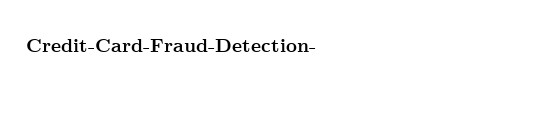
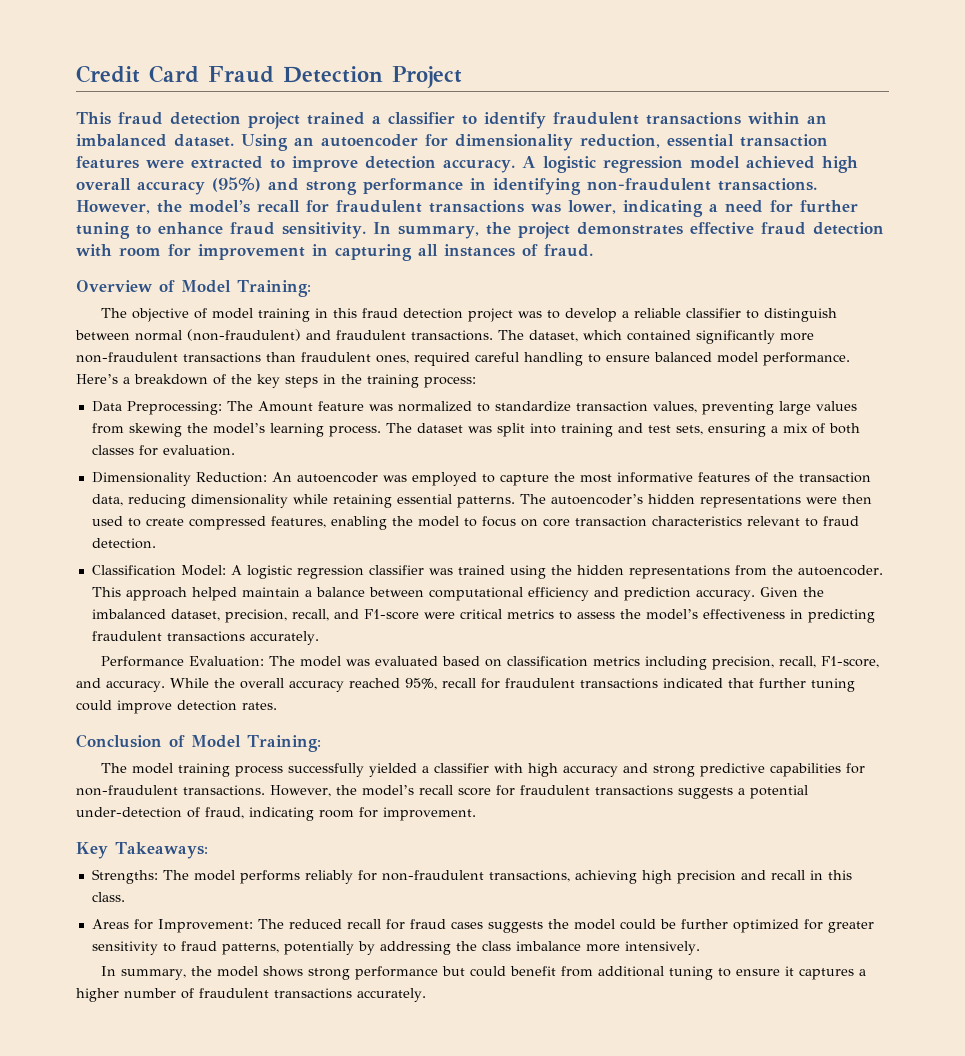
- Credit-Card-Fraud-Detection-
+ Credit Card Fraud Detection Project
+ This fraud detection project trained a classifier to identify fraudulent transactions within an imbalanced dataset. Using an autoencoder for dimensionality reduction, essential transaction features were extracted to improve detection accuracy. A logistic regression model achieved high overall accuracy (95%) and strong performance in identifying non-fraudulent transactions. However, the model’s recall for fraudulent transactions was lower, indicating a need for further tuning to enhance fraud sensitivity. In summary, the project demonstrates effective fraud detection with room for improvement in capturing all instances of fraud.
+ Overview of Model Training:
+ The objective of model training in this fraud detection project was to develop a reliable classifier to distinguish between normal (non-fraudulent) and fraudulent transactions. The dataset, which contained significantly more non-fraudulent transactions than fraudulent ones, required careful handling to ensure balanced model performance. Here’s a breakdown of the key steps in the training process:
+ Data Preprocessing: The Amount feature was normalized to standardize transaction values, preventing large values from skewing the model’s learning process. The dataset was split into training and test sets, ensuring a mix of both classes for evaluation.
+ Dimensionality Reduction: An autoencoder was employed to capture the most informative features of the transaction data, reducing dimensionality while retaining essential patterns. The autoencoder’s hidden representations were then used to create compressed features, enabling the model to focus on core transaction characteristics relevant to fraud detection.
+ Classification Model: A logistic regression classifier was trained using the hidden representations from the autoencoder. This approach helped maintain a balance between computational efficiency and prediction accuracy. Given the imbalanced dataset, precision, recall, and F1-score were critical metrics to assess the model’s effectiveness in predicting fraudulent transactions accurately.
+ Performance Evaluation: The model was evaluated based on classification metrics including precision, recall, F1-score, and accuracy. While the overall accuracy reached 95%, recall for fraudulent transactions indicated that further tuning could improve detection rates.
+ Conclusion of Model Training:
+ The model training process successfully yielded a classifier with high accuracy and strong predictive capabilities for non-fraudulent transactions. However, the model’s recall score for fraudulent transactions suggests a potential under-detection of fraud, indicating room for improvement.
+ Key Takeaways:
+ Strengths: The model performs reliably for non-fraudulent transactions, achieving high precision and recall in this class.
+ Areas for Improvement: The reduced recall for fraud cases suggests the model could be further optimized for greater sensitivity to fraud patterns, potentially by addressing the class imbalance more intensively.
+ In summary, the model shows strong performance but could benefit from additional tuning to ensure it captures a higher number of fraudulent transactions accurately.

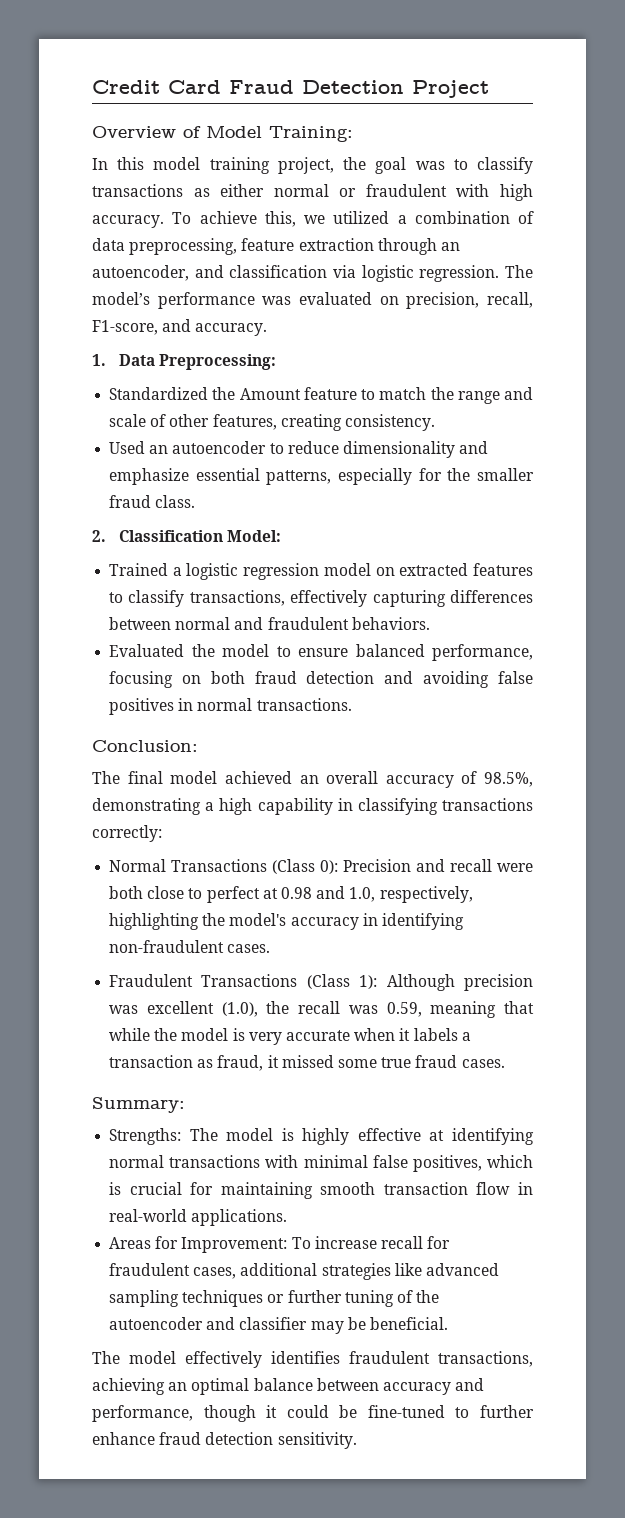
- This fraud detection project trained a classifier to identify fraudulent transactions within an imbalanced dataset. Using an autoencoder for dimensionality reduction, essential transaction features were extracted to improve detection accuracy. A logistic regression model achieved high overall accuracy (95%) and strong performance in identifying non-fraudulent transactions. However, the model’s recall for fraudulent transactions was lower, indicating a need for further tuning to enhance fraud sensitivity. In summary, the project demonstrates effective fraud detection with room for improvement in capturing all instances of fraud.
  Overview of Model Training:
- The objective of model training in this fraud detection project was to develop a reliable classifier to distinguish between normal (non-fraudulent) and fraudulent transactions. The dataset, which contained significantly more non-fraudulent transactions than fraudulent ones, required careful handling to ensure balanced model performance. Here’s a breakdown of the key steps in the training process:
- Data Preprocessing: The Amount feature was normalized to standardize transaction values, preventing large values from skewing the model’s learning process. The dataset was split into training and test sets, ensuring a mix of both classes for evaluation.
- Dimensionality Reduction: An autoencoder was employed to capture the most informative features of the transaction data, reducing dimensionality while retaining essential patterns. The autoencoder’s hidden representations were then used to create compressed features, enabling the model to focus on core transaction characteristics relevant to fraud detection.
- Classification Model: A logistic regression classifier was trained using the hidden representations from the autoencoder. This approach helped maintain a balance between computational efficiency and prediction accuracy. Given the imbalanced dataset, precision, recall, and F1-score were critical metrics to assess the model’s effectiveness in predicting fraudulent transactions accurately.
- Performance Evaluation: The model was evaluated based on classification metrics including precision, recall, F1-score, and accuracy. While the overall accuracy reached 95%, recall for fraudulent transactions indicated that further tuning could improve detection rates.
- Conclusion of Model Training:
- The model training process successfully yielded a classifier with high accuracy and strong predictive capabilities for non-fraudulent transactions. However, the model’s recall score for fraudulent transactions suggests a potential under-detection of fraud, indicating room for improvement.
- Key Takeaways:
- Strengths: The model performs reliably for non-fraudulent transactions, achieving high precision and recall in this class.
- Areas for Improvement: The reduced recall for fraud cases suggests the model could be further optimized for greater sensitivity to fraud patterns, potentially by addressing the class imbalance more intensively.
- In summary, the model shows strong performance but could benefit from additional tuning to ensure it captures a higher number of fraudulent transactions accurately.
+ In this model training project, the goal was to classify transactions as either normal or fraudulent with high accuracy. To achieve this, we utilized a combination of data preprocessing, feature extraction through an autoencoder, and classification via logistic regression. The model’s performance was evaluated on precision, recall, F1-score, and accuracy.
+ 1. Data Preprocessing:
+ Standardized the Amount feature to match the range and scale of other features, creating consistency.
+ Used an autoencoder to reduce dimensionality and emphasize essential patterns, especially for the smaller fraud class.
+ 2. Classification Model:
+ Trained a logistic regression model on extracted features to classify transactions, effectively capturing differences between normal and fraudulent behaviors.
+ Evaluated the model to ensure balanced performance, focusing on both fraud detection and avoiding false positives in normal transactions.
+ Conclusion:
+ The final model achieved an overall accuracy of 98.5%, demonstrating a high capability in classifying transactions correctly:
+ Normal Transactions (Class 0): Precision and recall were both close to perfect at 0.98 and 1.0, respectively, highlighting the model's accuracy in identifying non-fraudulent cases.
+ Fraudulent Transactions (Class 1): Although precision was excellent (1.0), the recall was 0.59, meaning that while the model is very accurate when it labels a transaction as fraud, it missed some true fraud cases.
+ Summary:
+ Strengths: The model is highly effective at identifying normal transactions with minimal false positives, which is crucial for maintaining smooth transaction flow in real-world applications.
+ Areas for Improvement: To increase recall for fraudulent cases, additional strategies like advanced sampling techniques or further tuning of the autoencoder and classifier may be beneficial.
+ The model effectively identifies fraudulent transactions, achieving an optimal balance between accuracy and performance, though it could be fine-tuned to further enhance fraud detection sensitivity.

